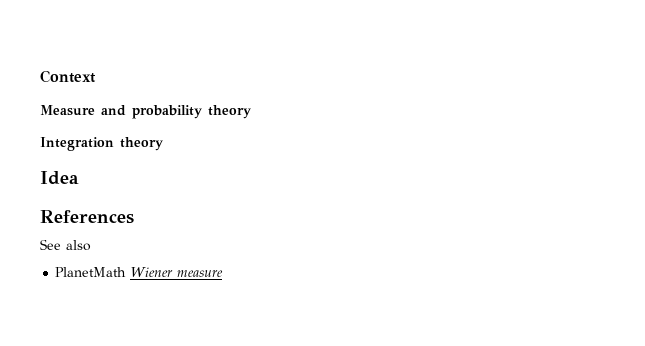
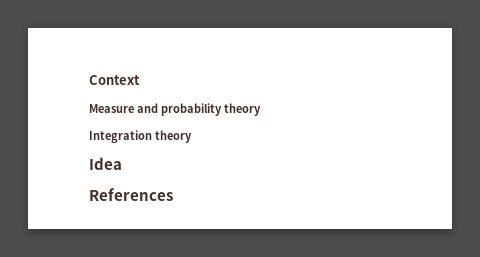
- See also
- PlanetMath Wiener measure

